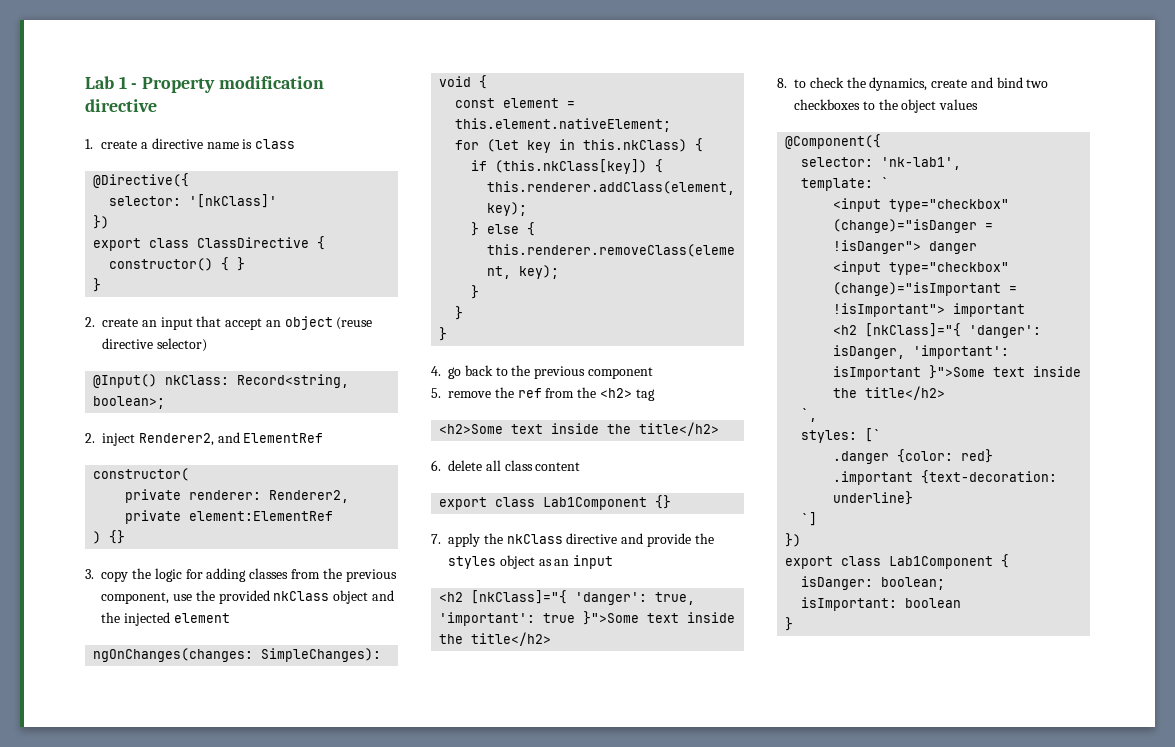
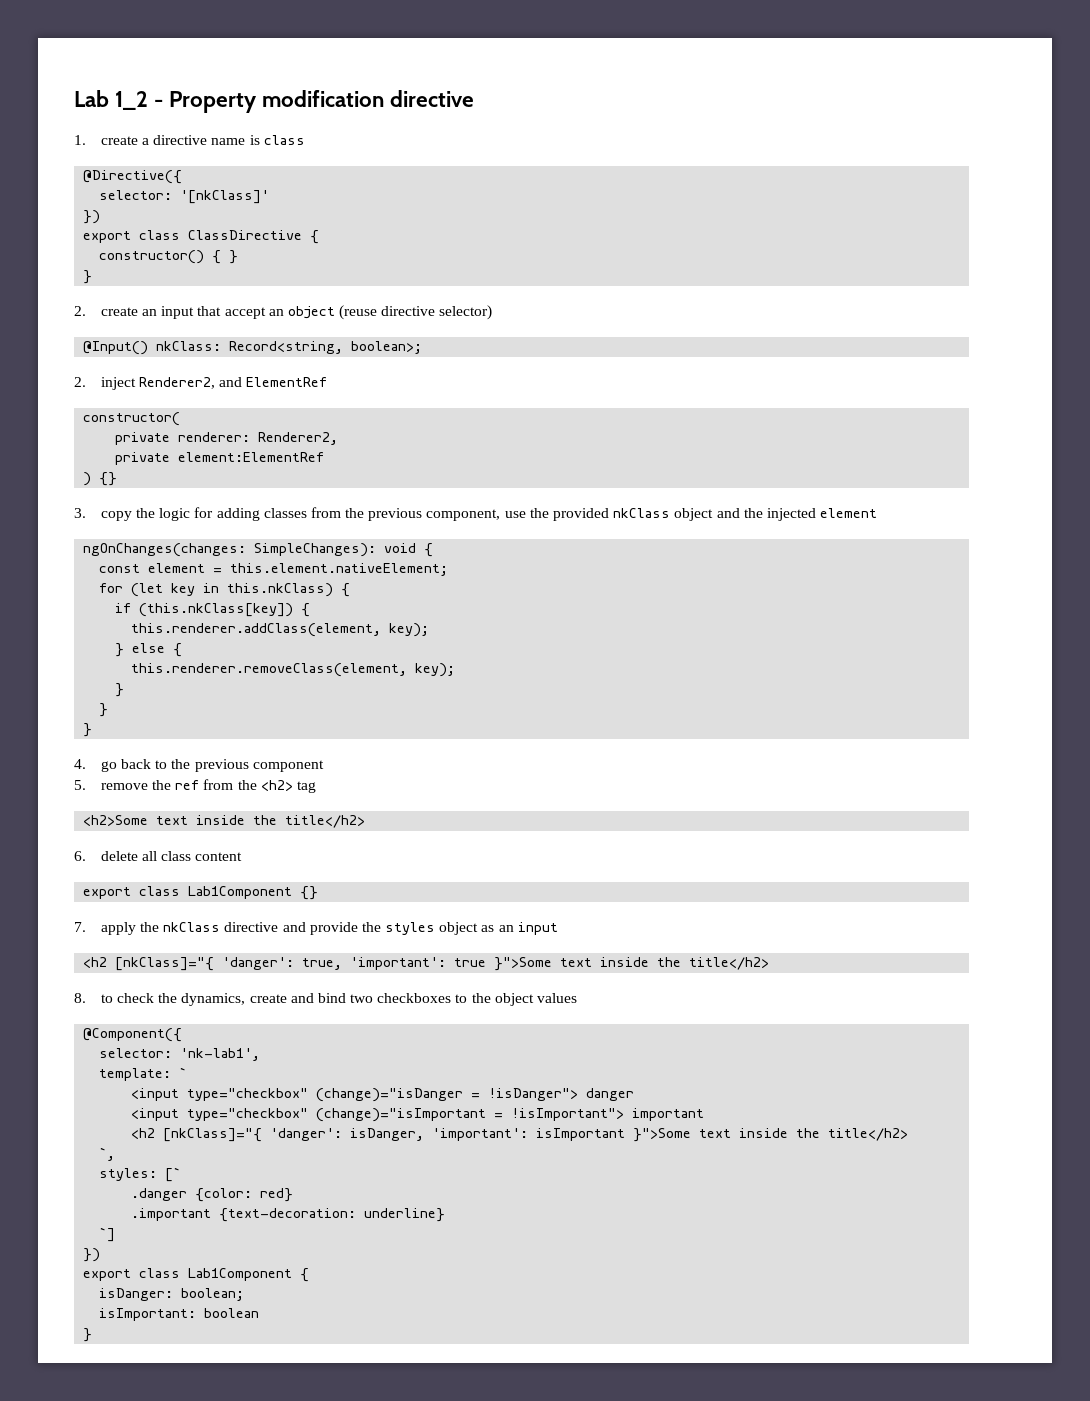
- Lab 1 - Property modification directive
+ Lab 1_2 - Property modification directive

